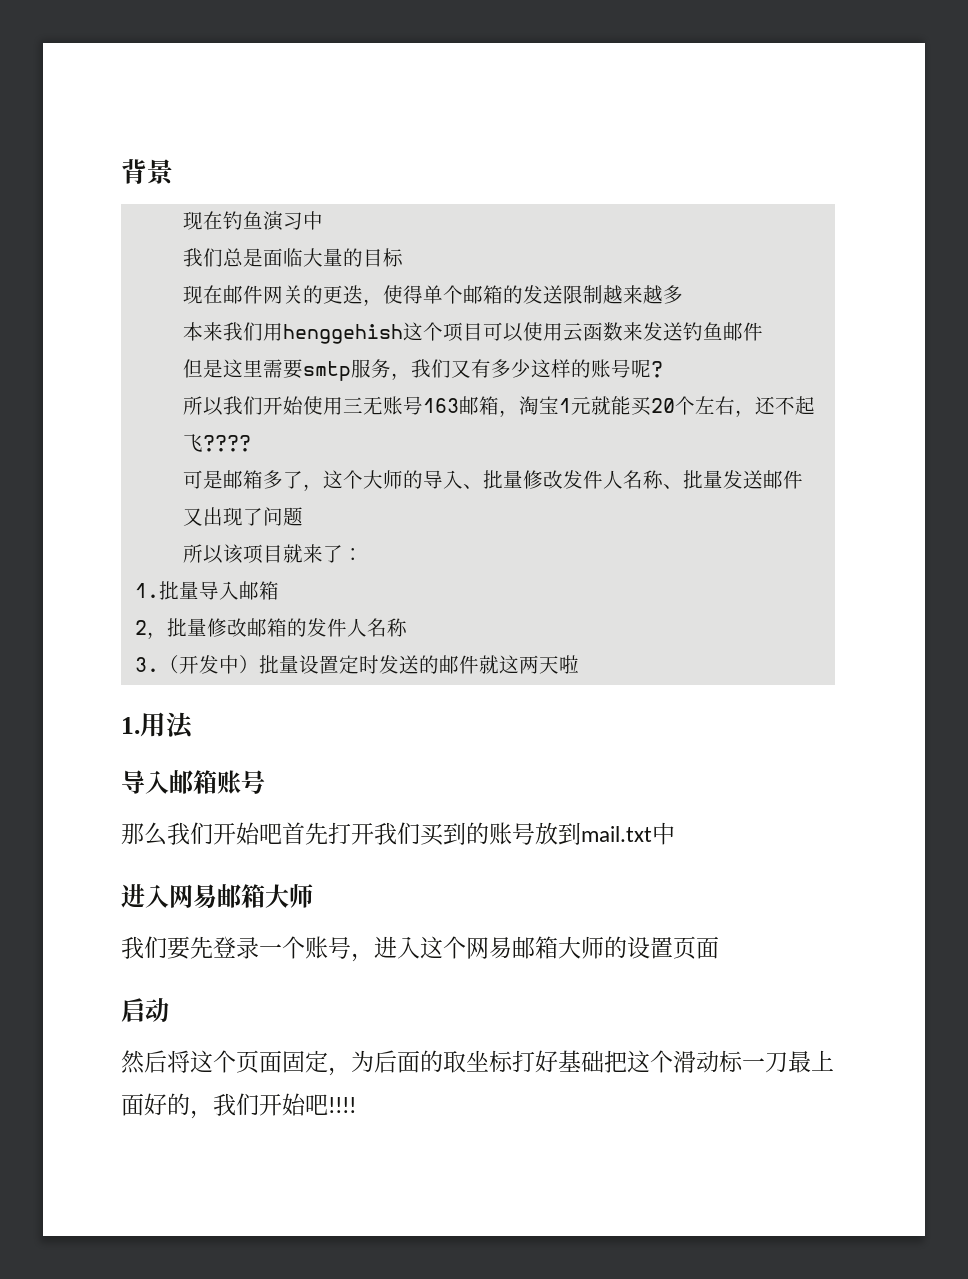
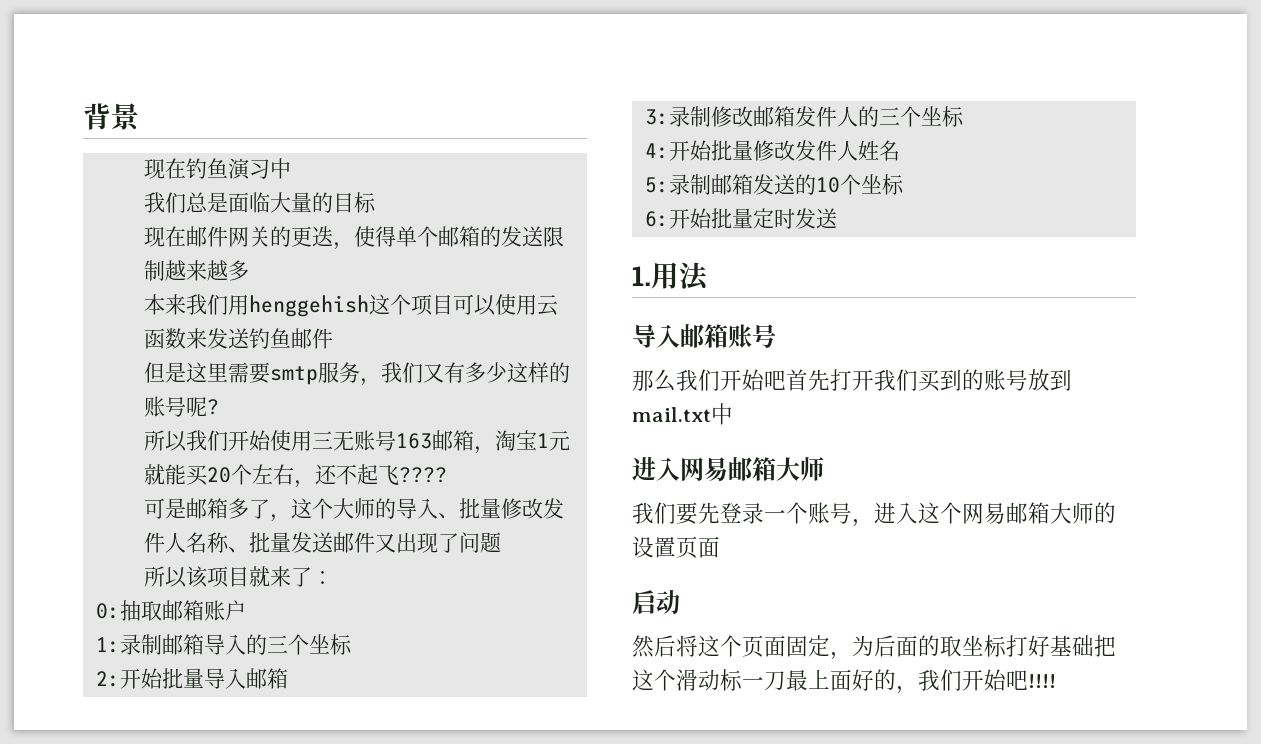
- 1.批量导入邮箱
- 2，批量修改邮箱的发件人名称
- 3.（开发中）批量设置定时发送的邮件就这两天啦
+ 0:抽取邮箱账户
+ 1:录制邮箱导入的三个坐标
+ 2:开始批量导入邮箱
+ 3:录制修改邮箱发件人的三个坐标
+ 4:开始批量修改发件人姓名
+ 5:录制邮箱发送的10个坐标
+ 6:开始批量定时发送

